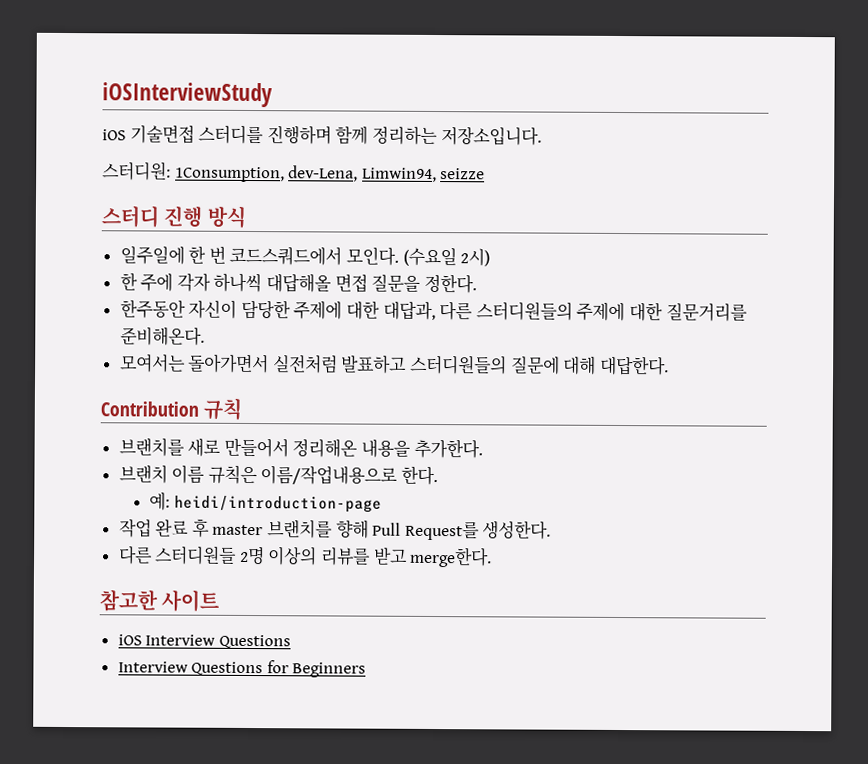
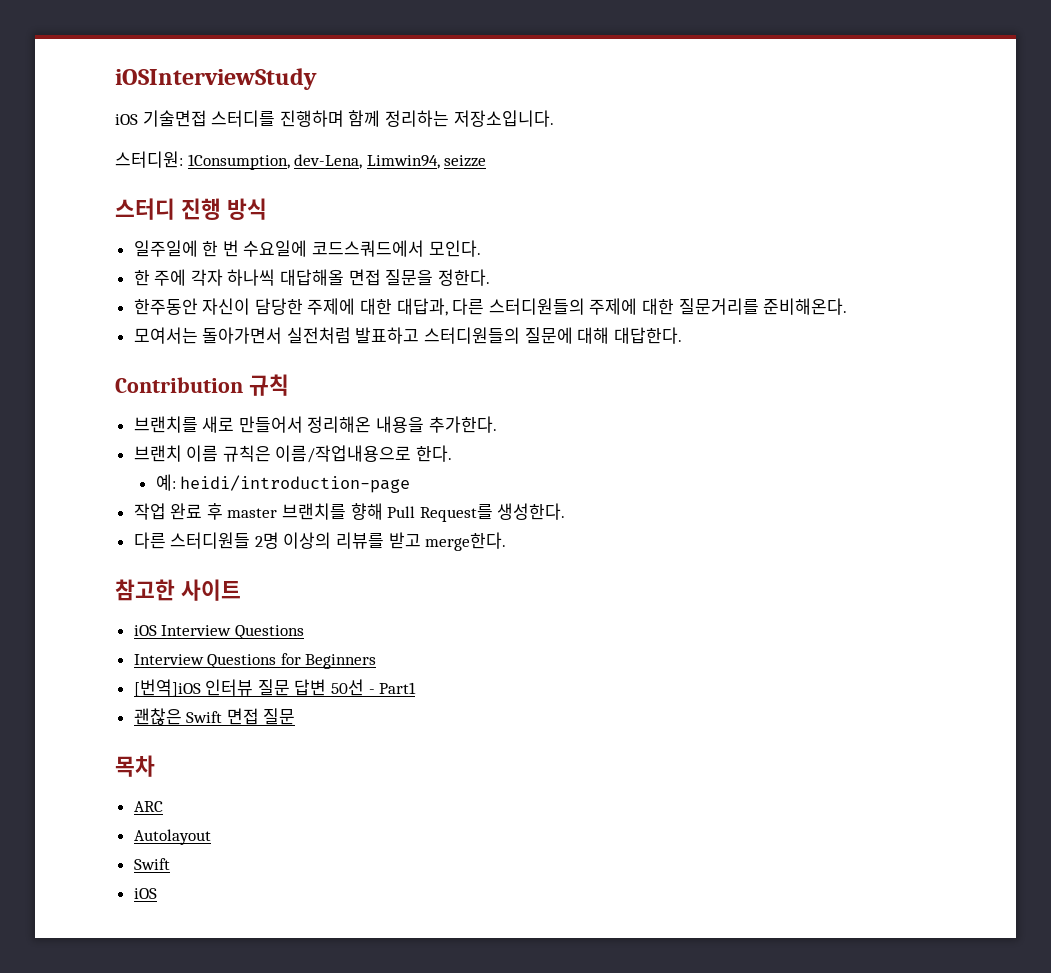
- 일주일에 한 번 코드스쿼드에서 모인다. (수요일 2시)
+ 일주일에 한 번 수요일에 코드스쿼드에서 모인다.
+ [번역]iOS 인터뷰 질문 답변 50선 - Part1
+ 괜찮은 Swift 면접 질문
+ 목차
+ ARC
+ Autolayout
+ Swift
+ iOS

